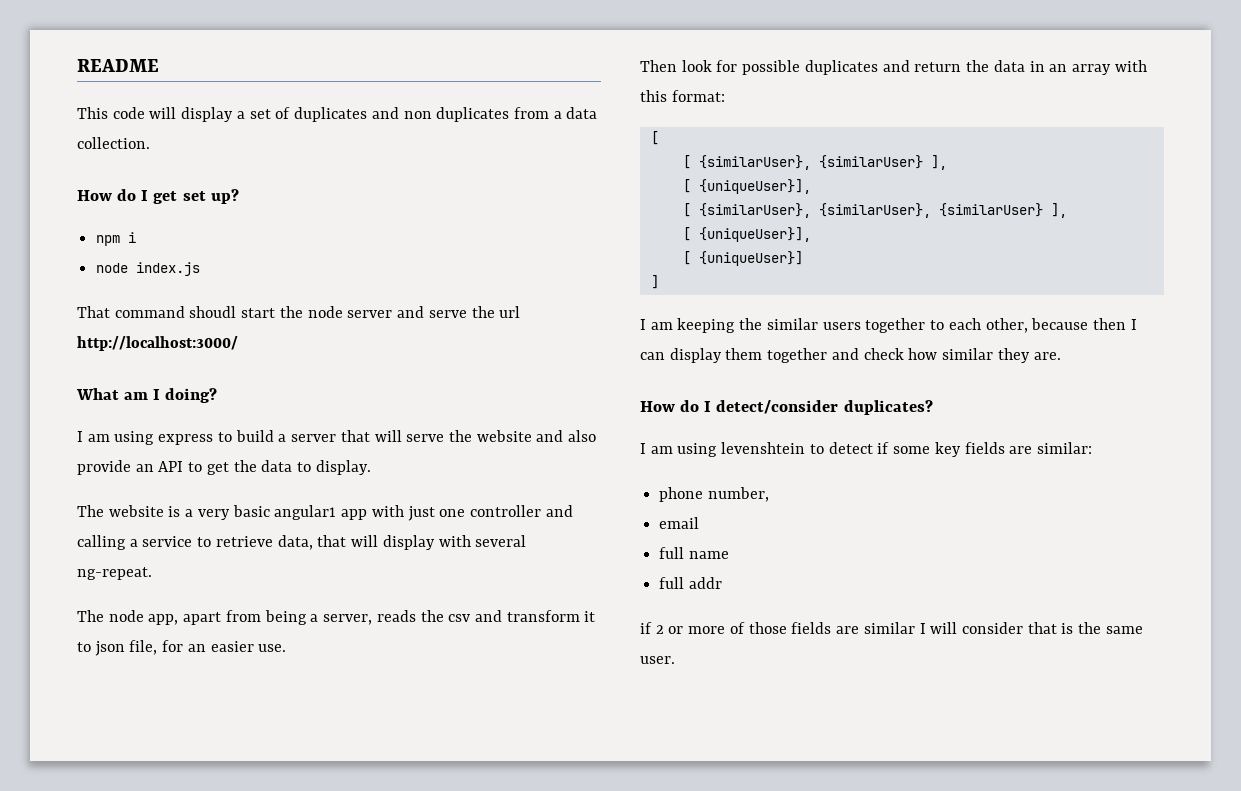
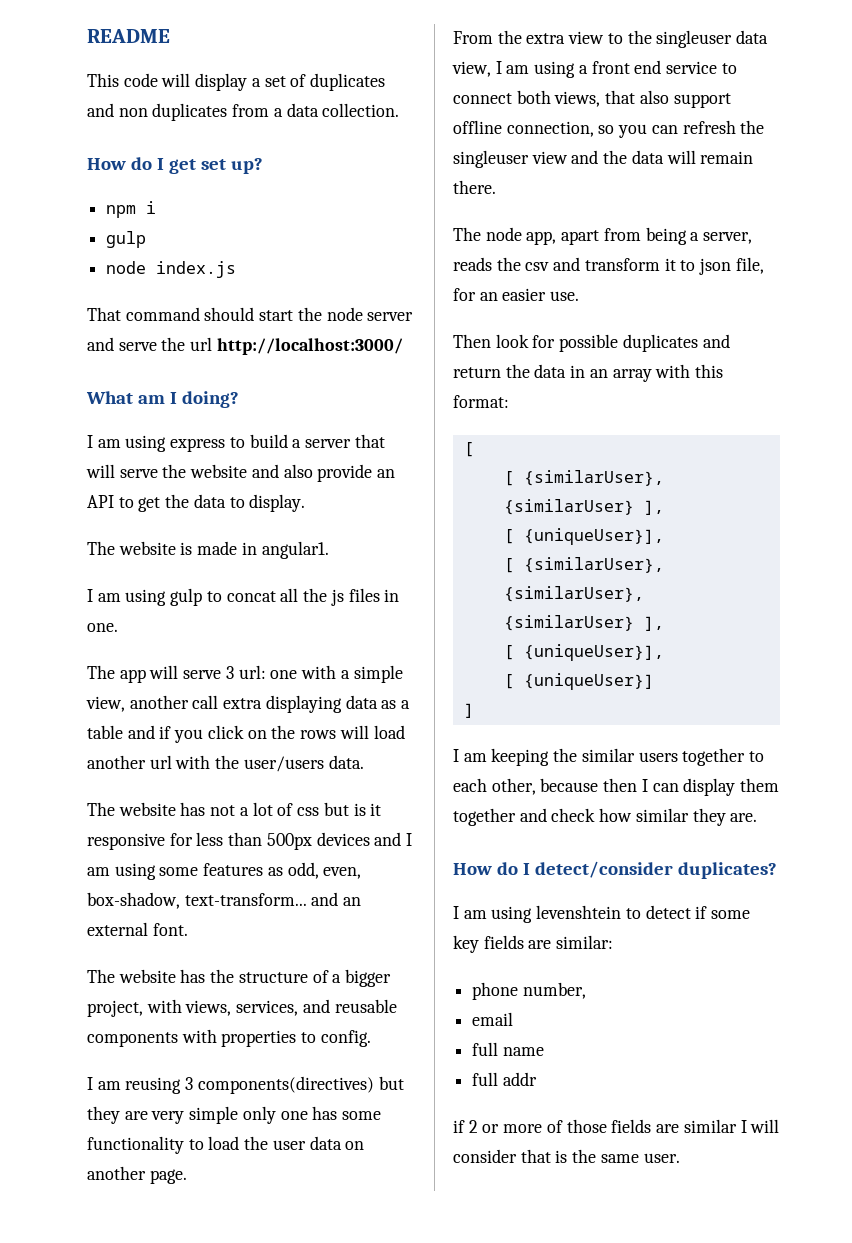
  npm i
+ gulp
- That command shoudl start the node server and serve the url http://localhost:3000/
+ That command should start the node server and serve the url http://localhost:3000/
- The website is a very basic angular1 app with just one controller and calling a service to retrieve data, that will display with several ng-repeat.
+ The website is made in angular1.
+ I am using gulp to concat all the js files in one.
+ The app will serve 3 url: one with a simple view, another call extra displaying data as a table and if you click on the rows will load another url with the user/users data.
+ The website has not a lot of css but is it responsive for less than 500px devices and I am using some features as odd, even, box-shadow, text-transform... and an external font.
+ The website has the structure of a bigger project, with views, services, and reusable components with properties to config.
+ I am reusing 3 components(directives) but they are very simple only one has some functionality to load the user data on another page.
+ From the extra view to the singleuser data view, I am using a front end service to connect both views, that also support offline connection, so you can refresh the singleuser view and the data will remain there.

